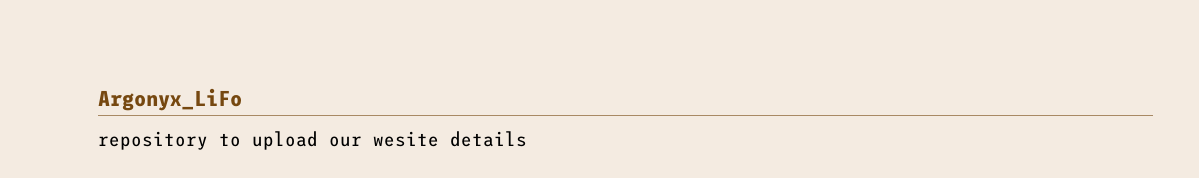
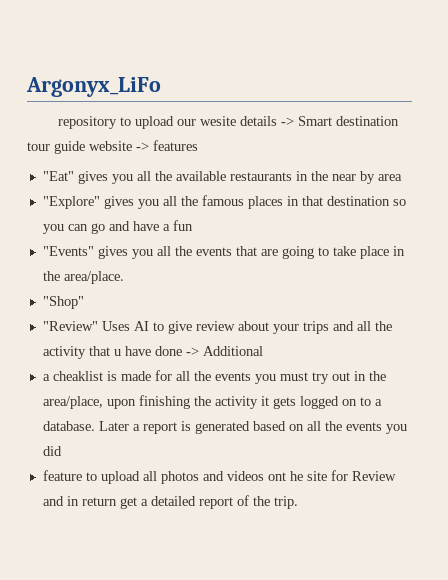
- repository to upload our wesite details
+ repository to upload our wesite details -> Smart destination tour guide website -> features
+ "Eat" gives you all the available restaurants in the near by area
+ "Explore" gives you all the famous places in that destination so you can go and have a fun
+ "Events" gives you all the events that are going to take place in the area/place.
+ "Shop"
+ "Review" Uses AI to give review about your trips and all the activity that u have done -> Additional
+ a cheaklist is made for all the events you must try out in the area/place, upon finishing the activity it gets logged on to a database. Later a report is generated based on all the events you did
+ feature to upload all photos and videos ont he site for Review and in return get a detailed report of the trip.

